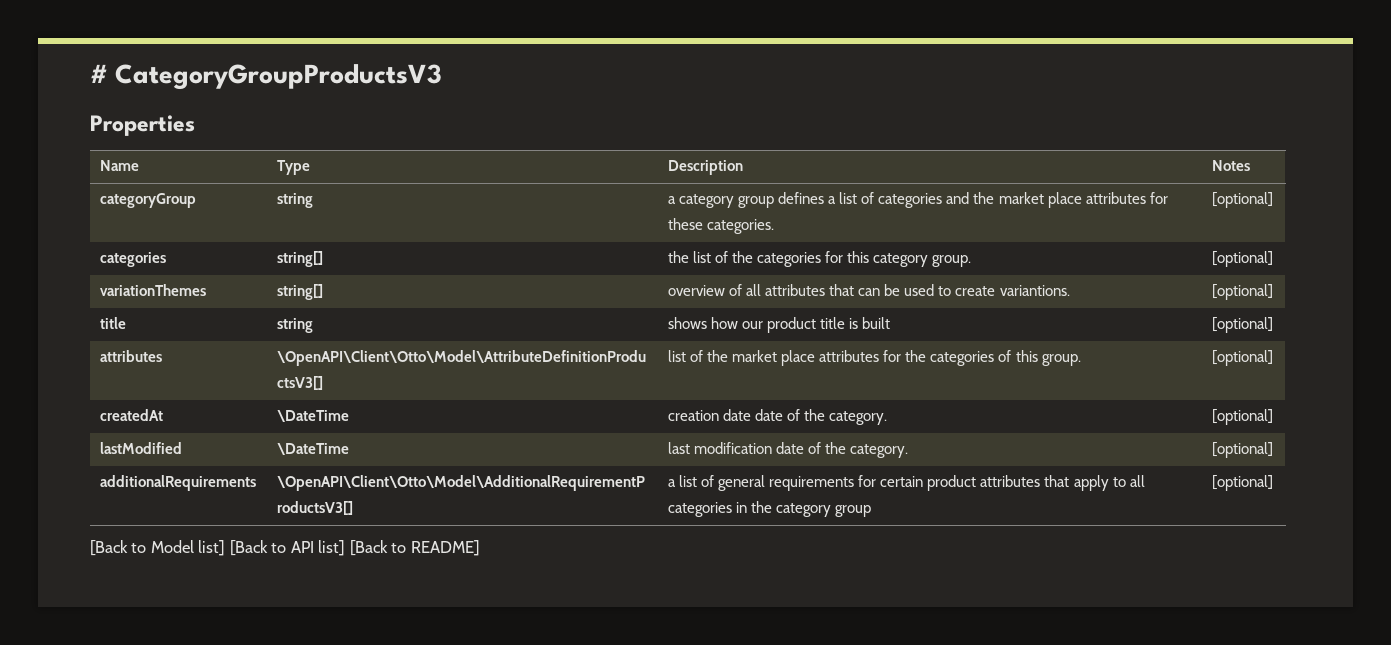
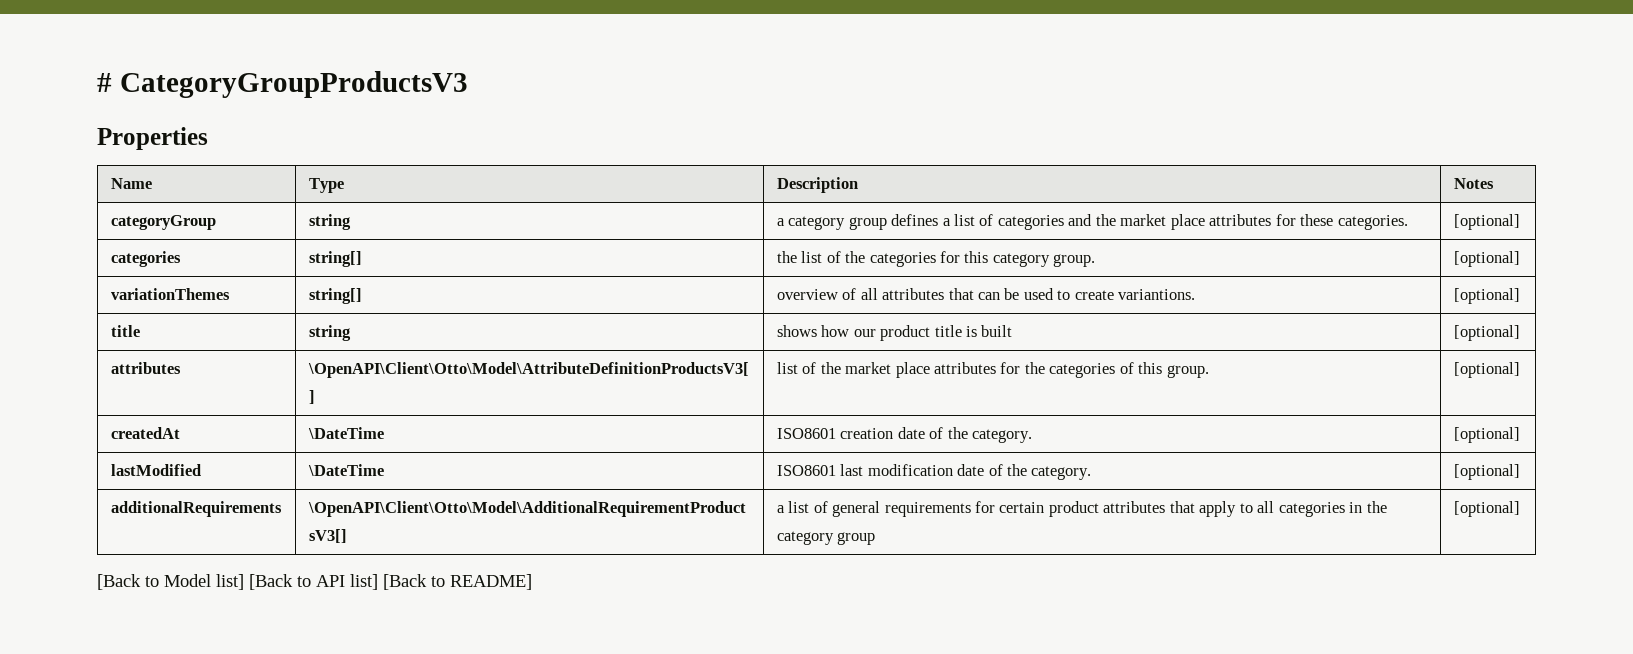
- createdAt | \DateTime | creation date date of the category. | [optional]
+ createdAt | \DateTime | ISO8601 creation date of the category. | [optional]
- lastModified | \DateTime | last modification date of the category. | [optional]
+ lastModified | \DateTime | ISO8601 last modification date of the category. | [optional]

